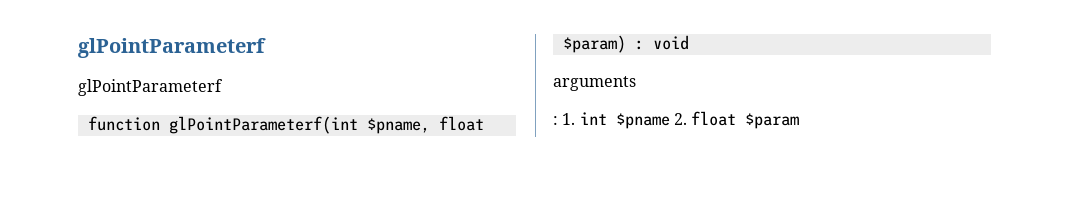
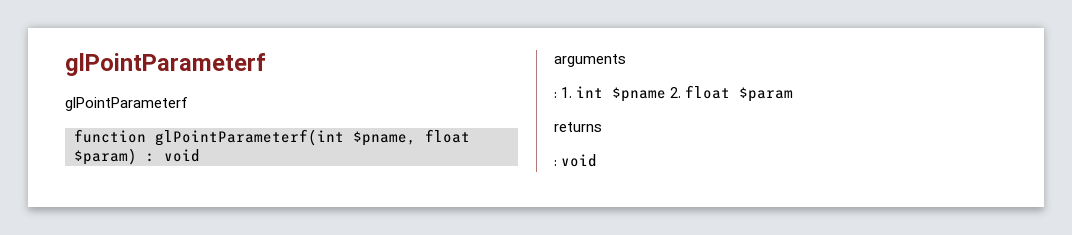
+ returns
+ : void

